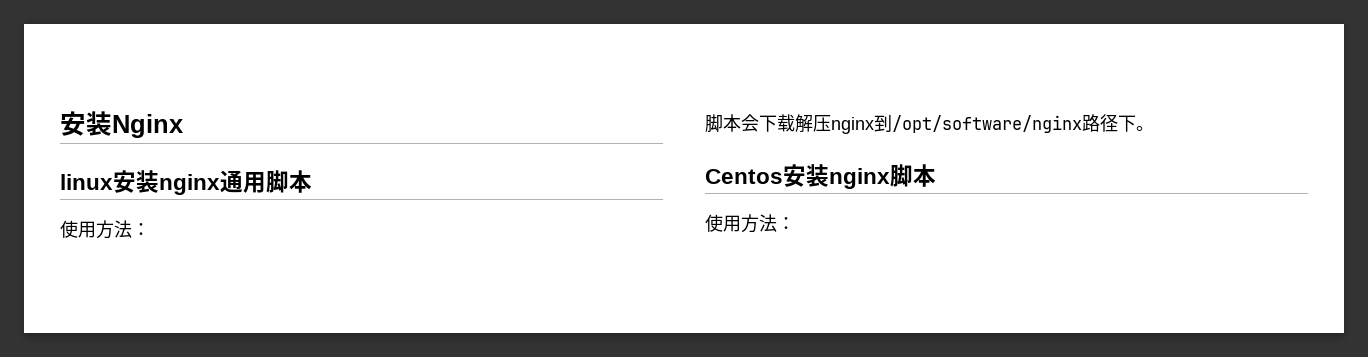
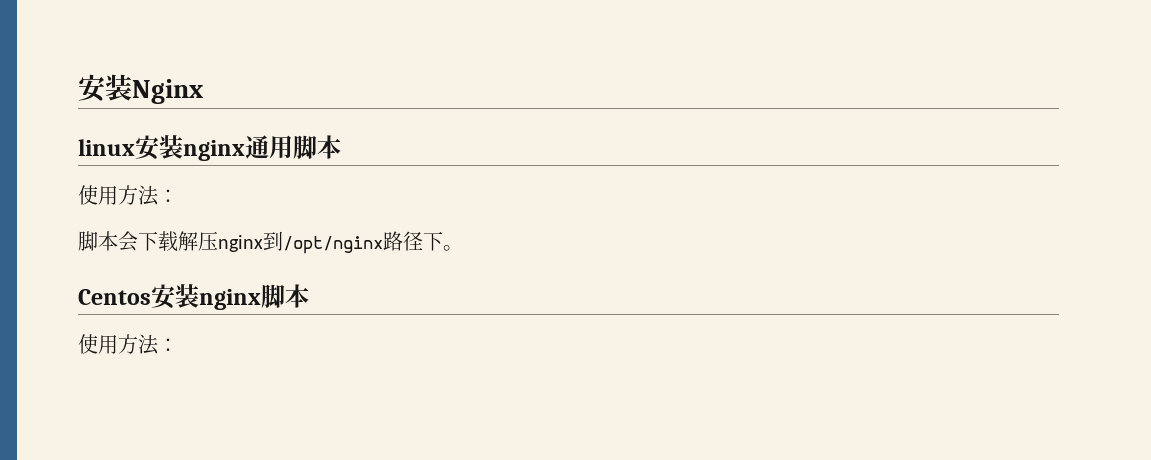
- 脚本会下载解压nginx到/opt/software/nginx路径下。
+ 脚本会下载解压nginx到/opt/nginx路径下。

